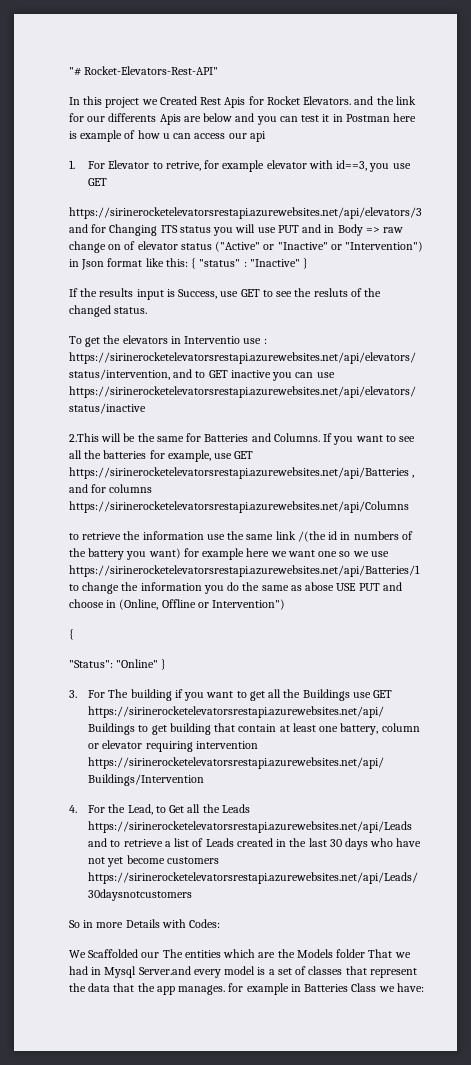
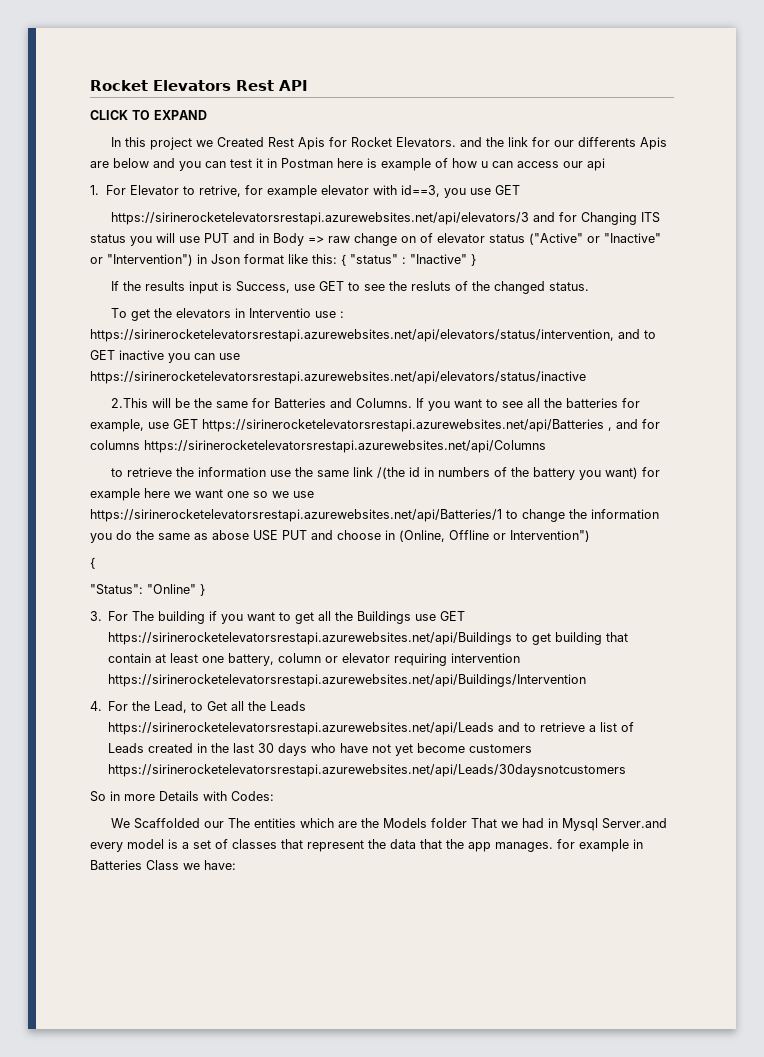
- "# Rocket-Elevators-Rest-API"
+ Rocket Elevators Rest API
+ CLICK TO EXPAND

